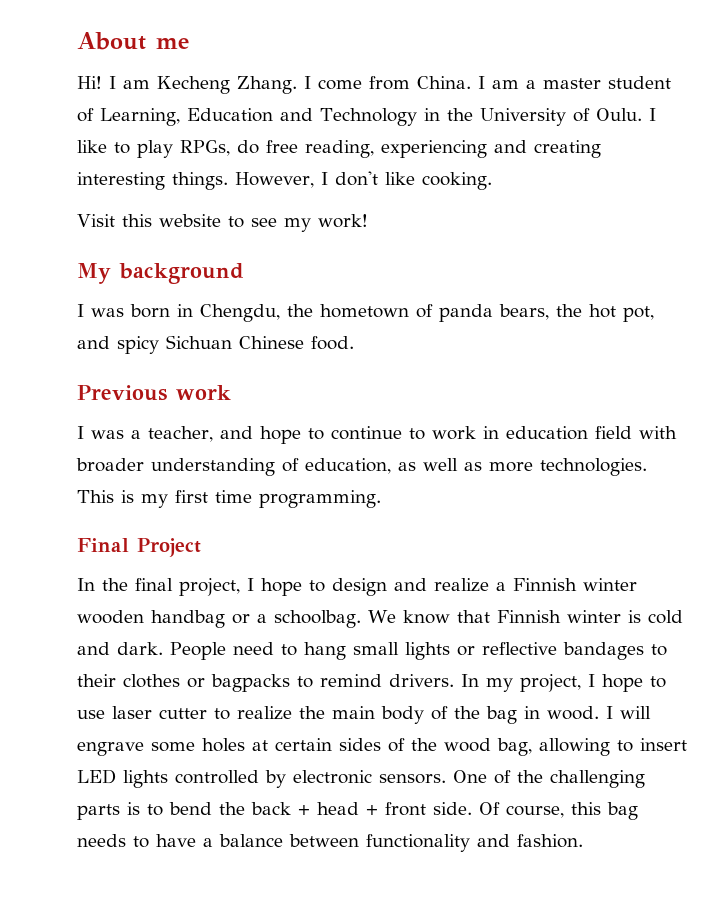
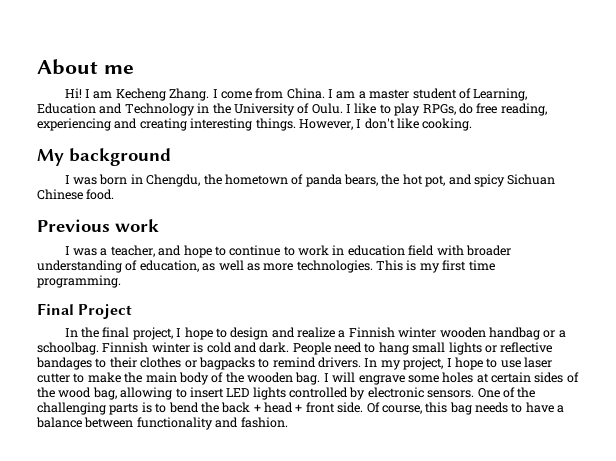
- Visit this website to see my work!
- We know that Finnish winter is cold and dark.
+ Finnish winter is cold and dark.
- In my project, I hope to use laser cutter to realize the main body of the bag in wood.
+ In my project, I hope to use laser cutter to make the main body of the wooden bag.

